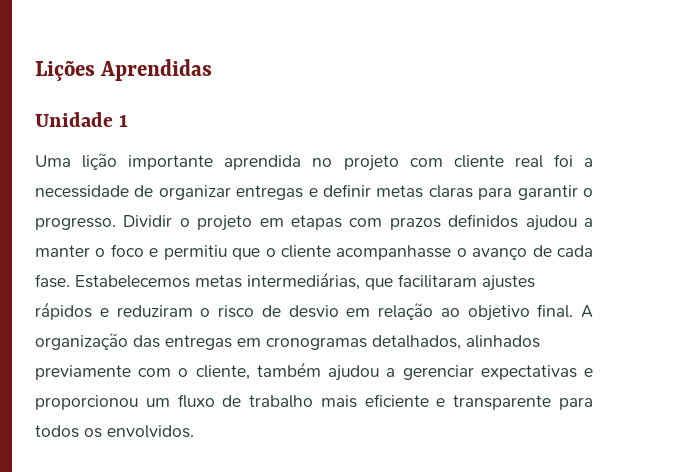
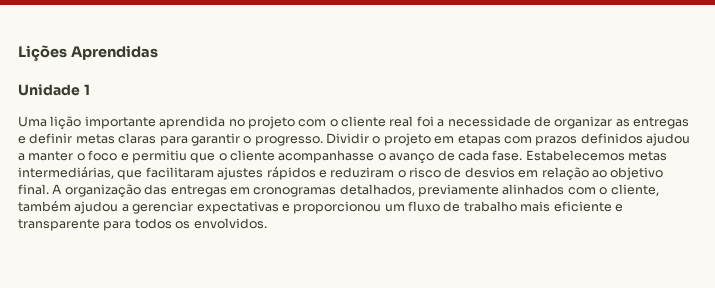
- Uma lição importante aprendida no projeto com cliente real foi a necessidade de organizar entregas e definir metas claras para garantir o progresso.
+ Uma lição importante aprendida no projeto com o cliente real foi a necessidade de organizar as entregas e definir metas claras para garantir o progresso.
- Estabelecemos metas intermediárias, que facilitaram ajustes rápidos e reduziram o risco de desvio em relação ao objetivo final.
+ Estabelecemos metas intermediárias, que facilitaram ajustes rápidos e reduziram o risco de desvios em relação ao objetivo final.
- A organização das entregas em cronogramas detalhados, alinhados previamente com o cliente, também ajudou a gerenciar expectativas e proporcionou um fluxo de trabalho mais eficiente e transparente para todos os envolvidos.
+ A organização das entregas em cronogramas detalhados, previamente alinhados com o cliente, também ajudou a gerenciar expectativas e proporcionou um fluxo de trabalho mais eficiente e transparente para todos os envolvidos.

